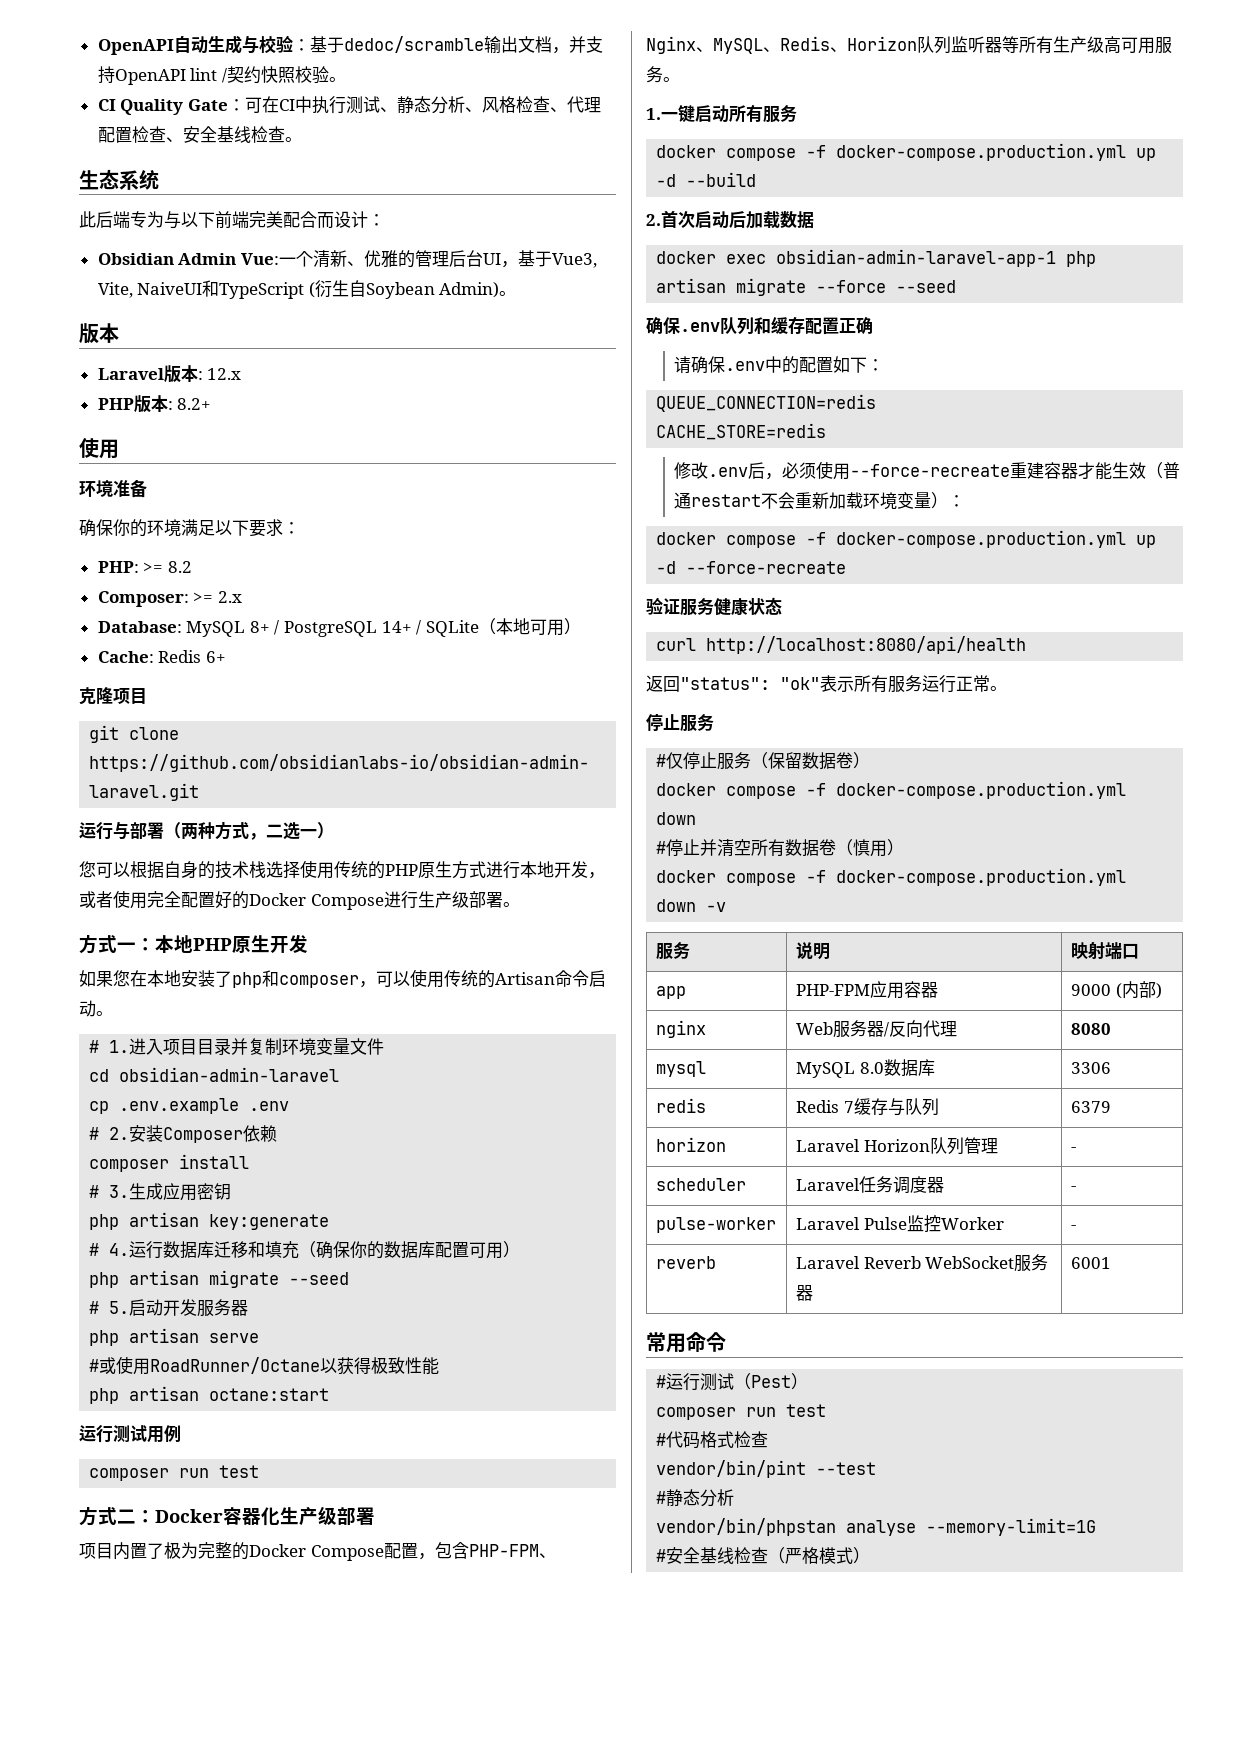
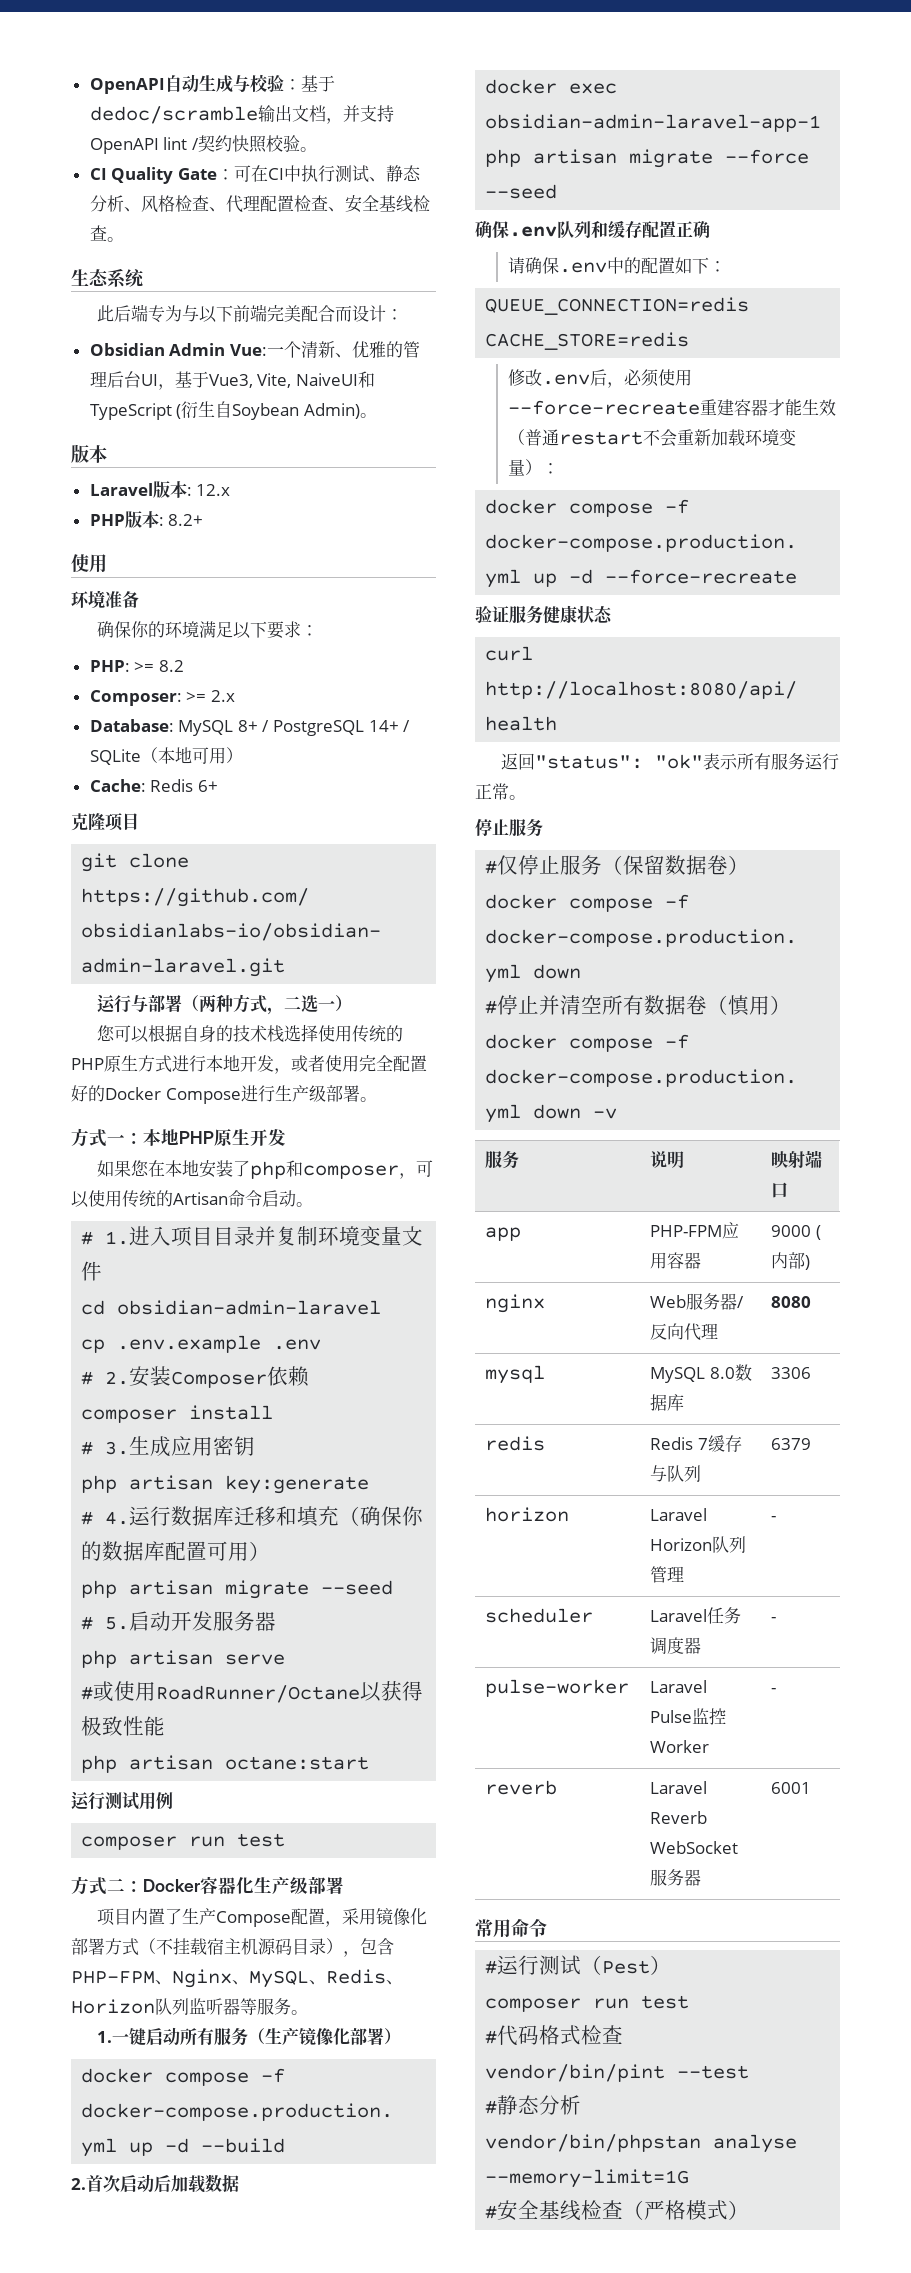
- 项目内置了极为完整的Docker Compose配置，包含PHP-FPM、Nginx、MySQL、Redis、Horizon队列监听器等所有生产级高可用服务。
+ 项目内置了生产Compose配置，采用镜像化部署方式（不挂载宿主机源码目录），包含PHP-FPM、Nginx、MySQL、Redis、Horizon队列监听器等服务。
- 1.一键启动所有服务
+ 1.一键启动所有服务（生产镜像化部署）

